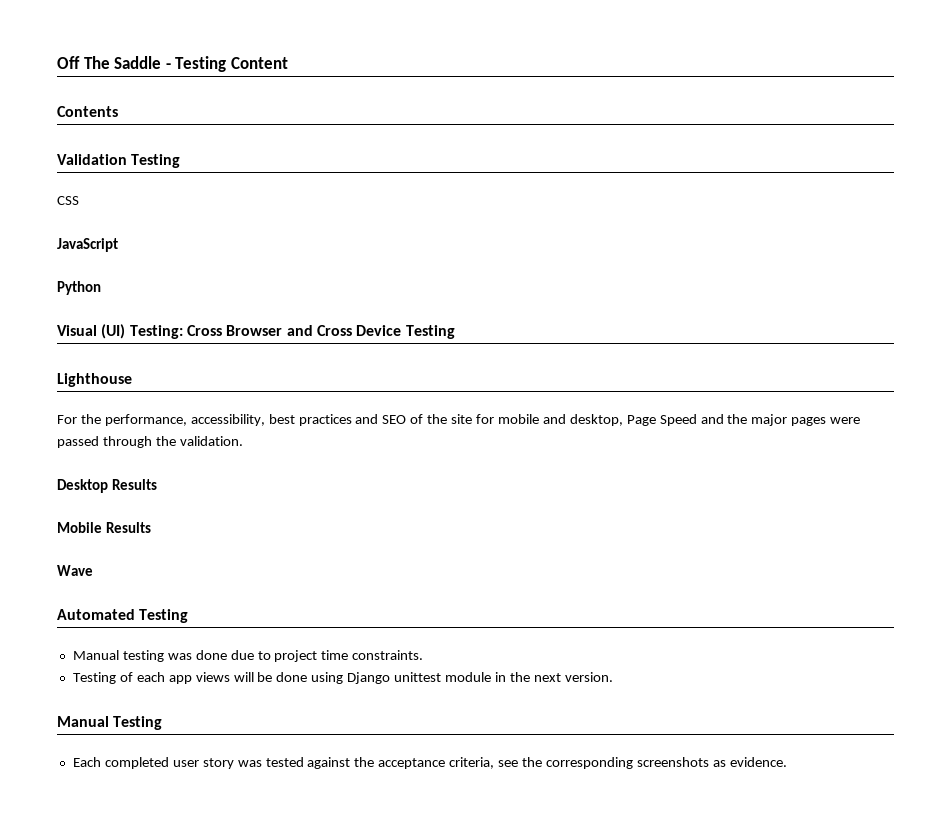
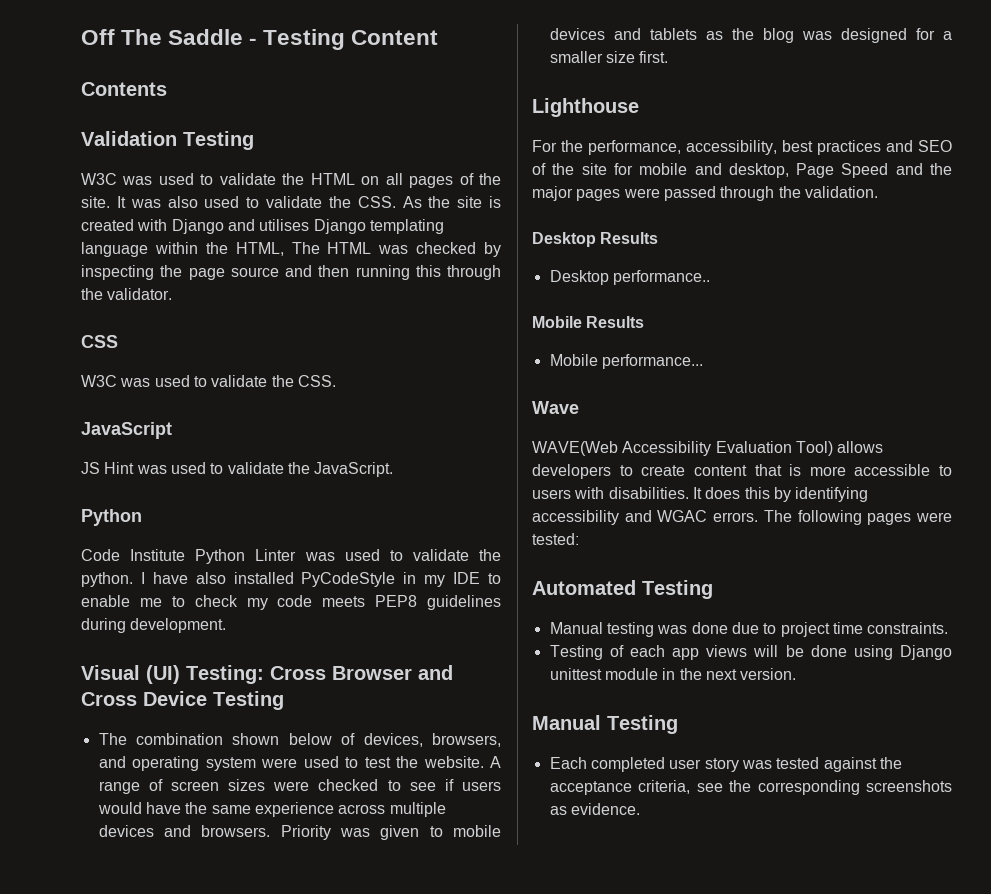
+ W3C was used to validate the HTML on all pages of the site. It was also used to validate the CSS. As the site is created with Django and utilises Django templating language within the HTML, The HTML was checked by inspecting the page source and then running this through the validator.
  CSS
+ W3C was used to validate the CSS.
  JavaScript
+ JS Hint was used to validate the JavaScript.
  Python
+ Code Institute Python Linter was used to validate the python. I have also installed PyCodeStyle in my IDE to enable me to check my code meets PEP8 guidelines during development.
+ The combination shown below of devices, browsers, and operating system were used to test the website. A range of screen sizes were checked to see if users would have the same experience across multiple devices and browsers. Priority was given to mobile devices and tablets as the blog was designed for a smaller size first.
+ Desktop performance..
+ Mobile performance...
+ WAVE(Web Accessibility Evaluation Tool) allows developers to create content that is more accessible to users with disabilities. It does this by identifying accessibility and WGAC errors. The following pages were tested:

